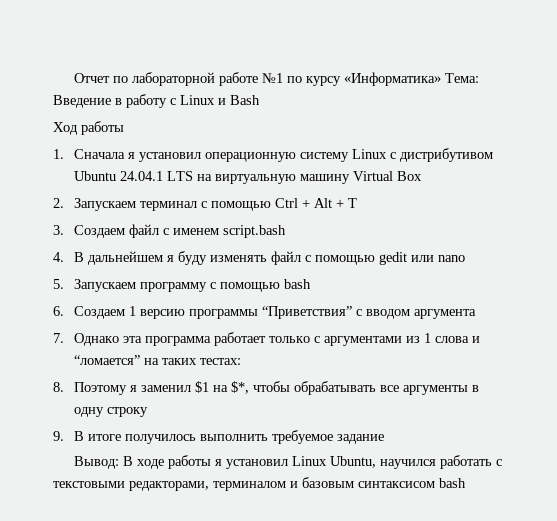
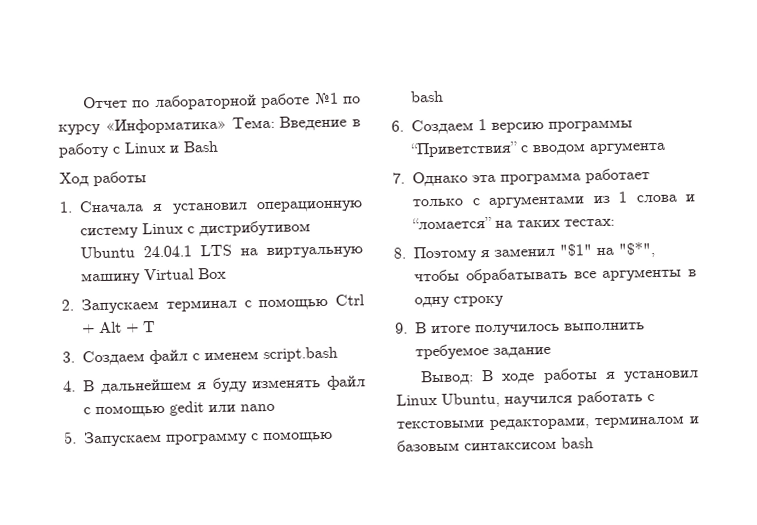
- 8. Поэтому я заменил $1 на $*, чтобы обрабатывать все аргументы в одну строку
+ 8. Поэтому я заменил "$1" на "$*", чтобы обрабатывать все аргументы в одну строку

